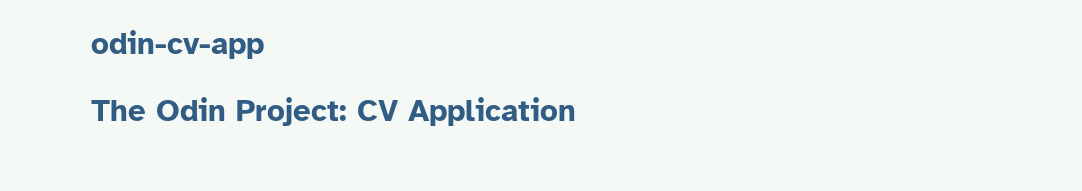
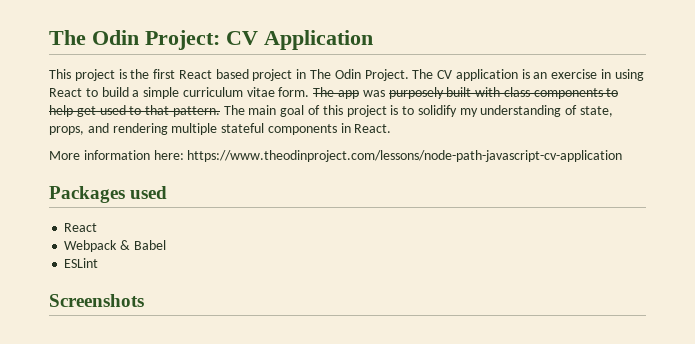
- odin-cv-app
+ This project is the first React based project in The Odin Project. The CV application is an exercise in using React to build a simple curriculum vitae form. The app was purposely built with class components to help get used to that pattern. The main goal of this project is to solidify my understanding of state, props, and rendering multiple stateful components in React.
+ More information here: https://www.theodinproject.com/lessons/node-path-javascript-cv-application
+ Packages used
+ React
+ Webpack & Babel
+ ESLint
+ Screenshots

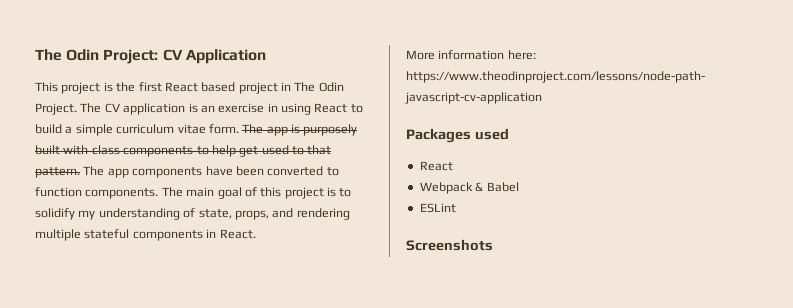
- The app was purposely built with class components to help get used to that pattern.
+ The app is purposely built with class components to help get used to that pattern.
- The main goal of this project is to solidify my understanding of state, props, and rendering multiple stateful components in React.
+ The app components have been converted to function components. The main goal of this project is to solidify my understanding of state, props, and rendering multiple stateful components in React.

